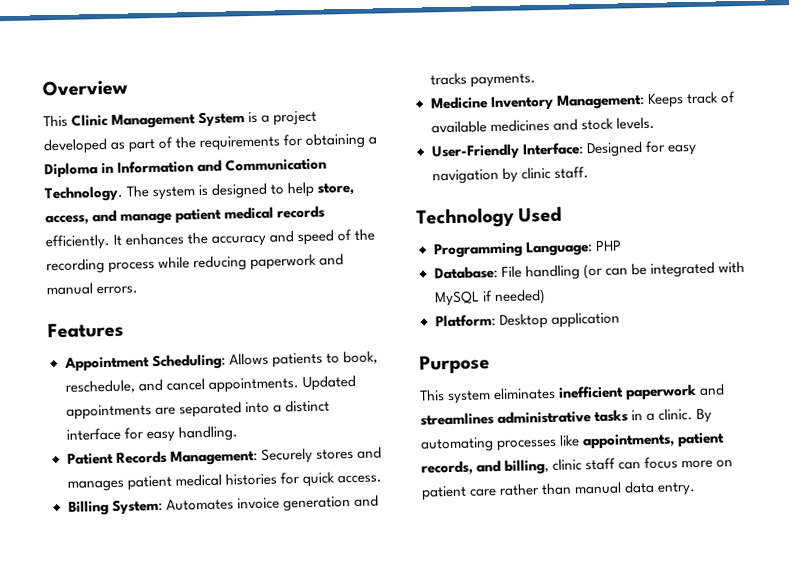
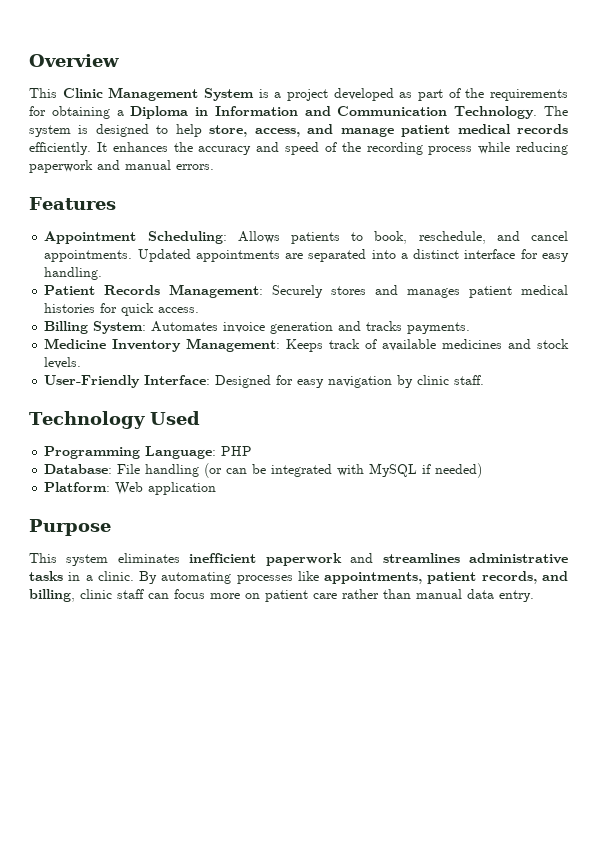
- Platform: Desktop application
+ Platform: Web application

